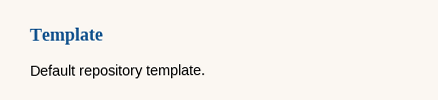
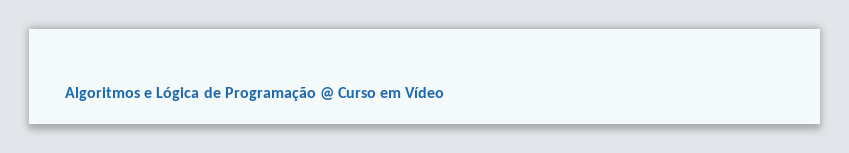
- Template
- Default repository template.
+ Algoritmos e Lógica de Programação @ Curso em Vídeo

